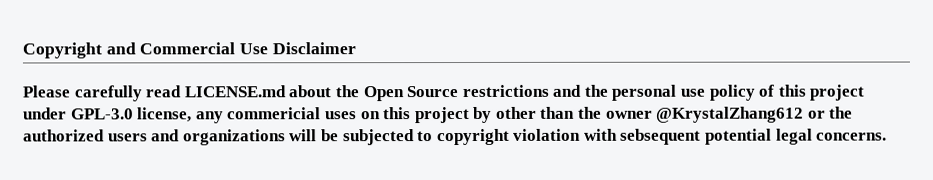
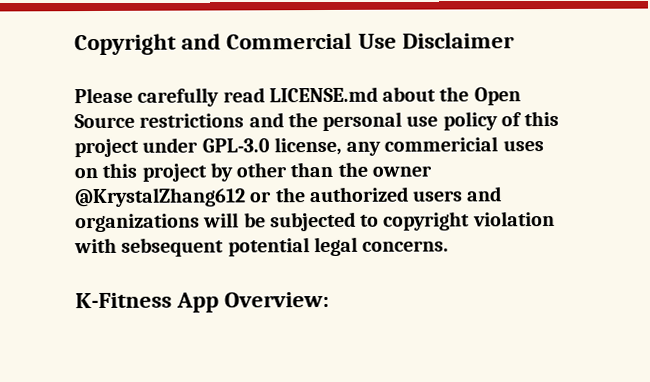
+ K-Fitness App Overview:

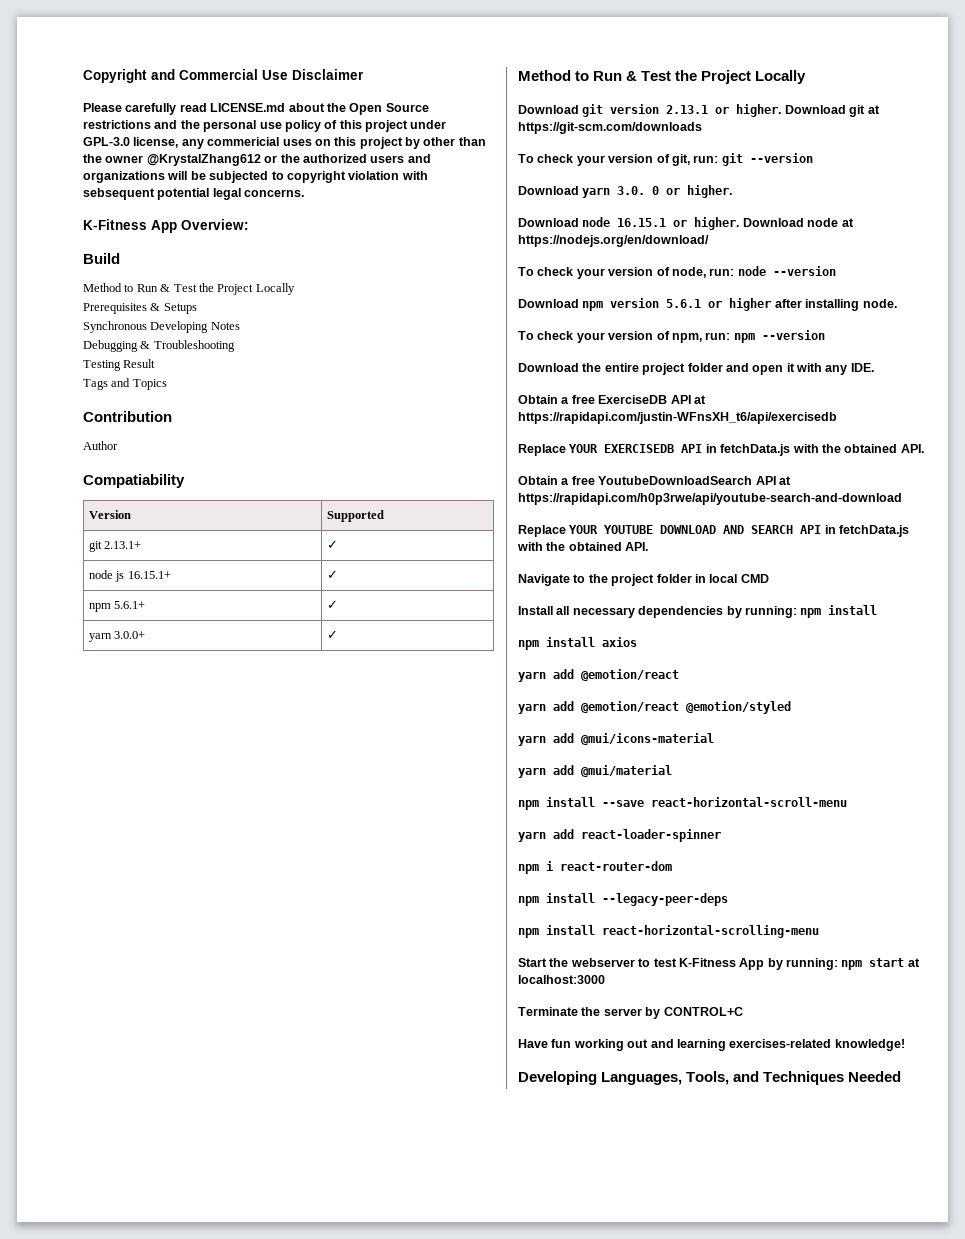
+ Build
+ Method to Run & Test the Project Locally
+ Prerequisites & Setups
+ Synchronous Developing Notes
+ Debugging & Troubleshooting
+ Testing Result
+ Tags and Topics
+ Contribution
+ Author
+ Compatiability
+ Version | Supported
+ git 2.13.1+ | ✓
+ node js 16.15.1+ | ✓
+ npm 5.6.1+ | ✓
+ yarn 3.0.0+ | ✓
+ Method to Run & Test the Project Locally
+ Download git version 2.13.1 or higher. Download git at https://git-scm.com/downloads
+ To check your version of git, run: git --version
+ Download yarn 3.0. 0 or higher.
+ Download node 16.15.1 or higher. Download node at https://nodejs.org/en/download/
+ To check your version of node, run: node --version
+ Download npm version 5.6.1 or higher after installing node.
+ To check your version of npm, run: npm --version
+ Download the entire project folder and open it with any IDE.
+ Obtain a free ExerciseDB API at https://rapidapi.com/justin-WFnsXH_t6/api/exercisedb
+ Replace YOUR EXERCISEDB API in fetchData.js with the obtained API.
+ Obtain a free YoutubeDownloadSearch API at https://rapidapi.com/h0p3rwe/api/youtube-search-and-download
+ Replace YOUR YOUTUBE DOWNLOAD AND SEARCH API in fetchData.js with the obtained API.
+ Navigate to the project folder in local CMD
+ Install all necessary dependencies by running: npm install
+ npm install axios
+ yarn add @emotion/react
+ yarn add @emotion/react @emotion/styled
+ yarn add @mui/icons-material
+ yarn add @mui/material
+ npm install --save react-horizontal-scroll-menu
+ yarn add react-loader-spinner
+ npm i react-router-dom
+ npm install --legacy-peer-deps
+ npm install react-horizontal-scrolling-menu
+ Start the webserver to test K-Fitness App by running: npm start at localhost:3000
+ Terminate the server by CONTROL+C
+ Have fun working out and learning exercises-related knowledge!
+ Developing Languages, Tools, and Techniques Needed

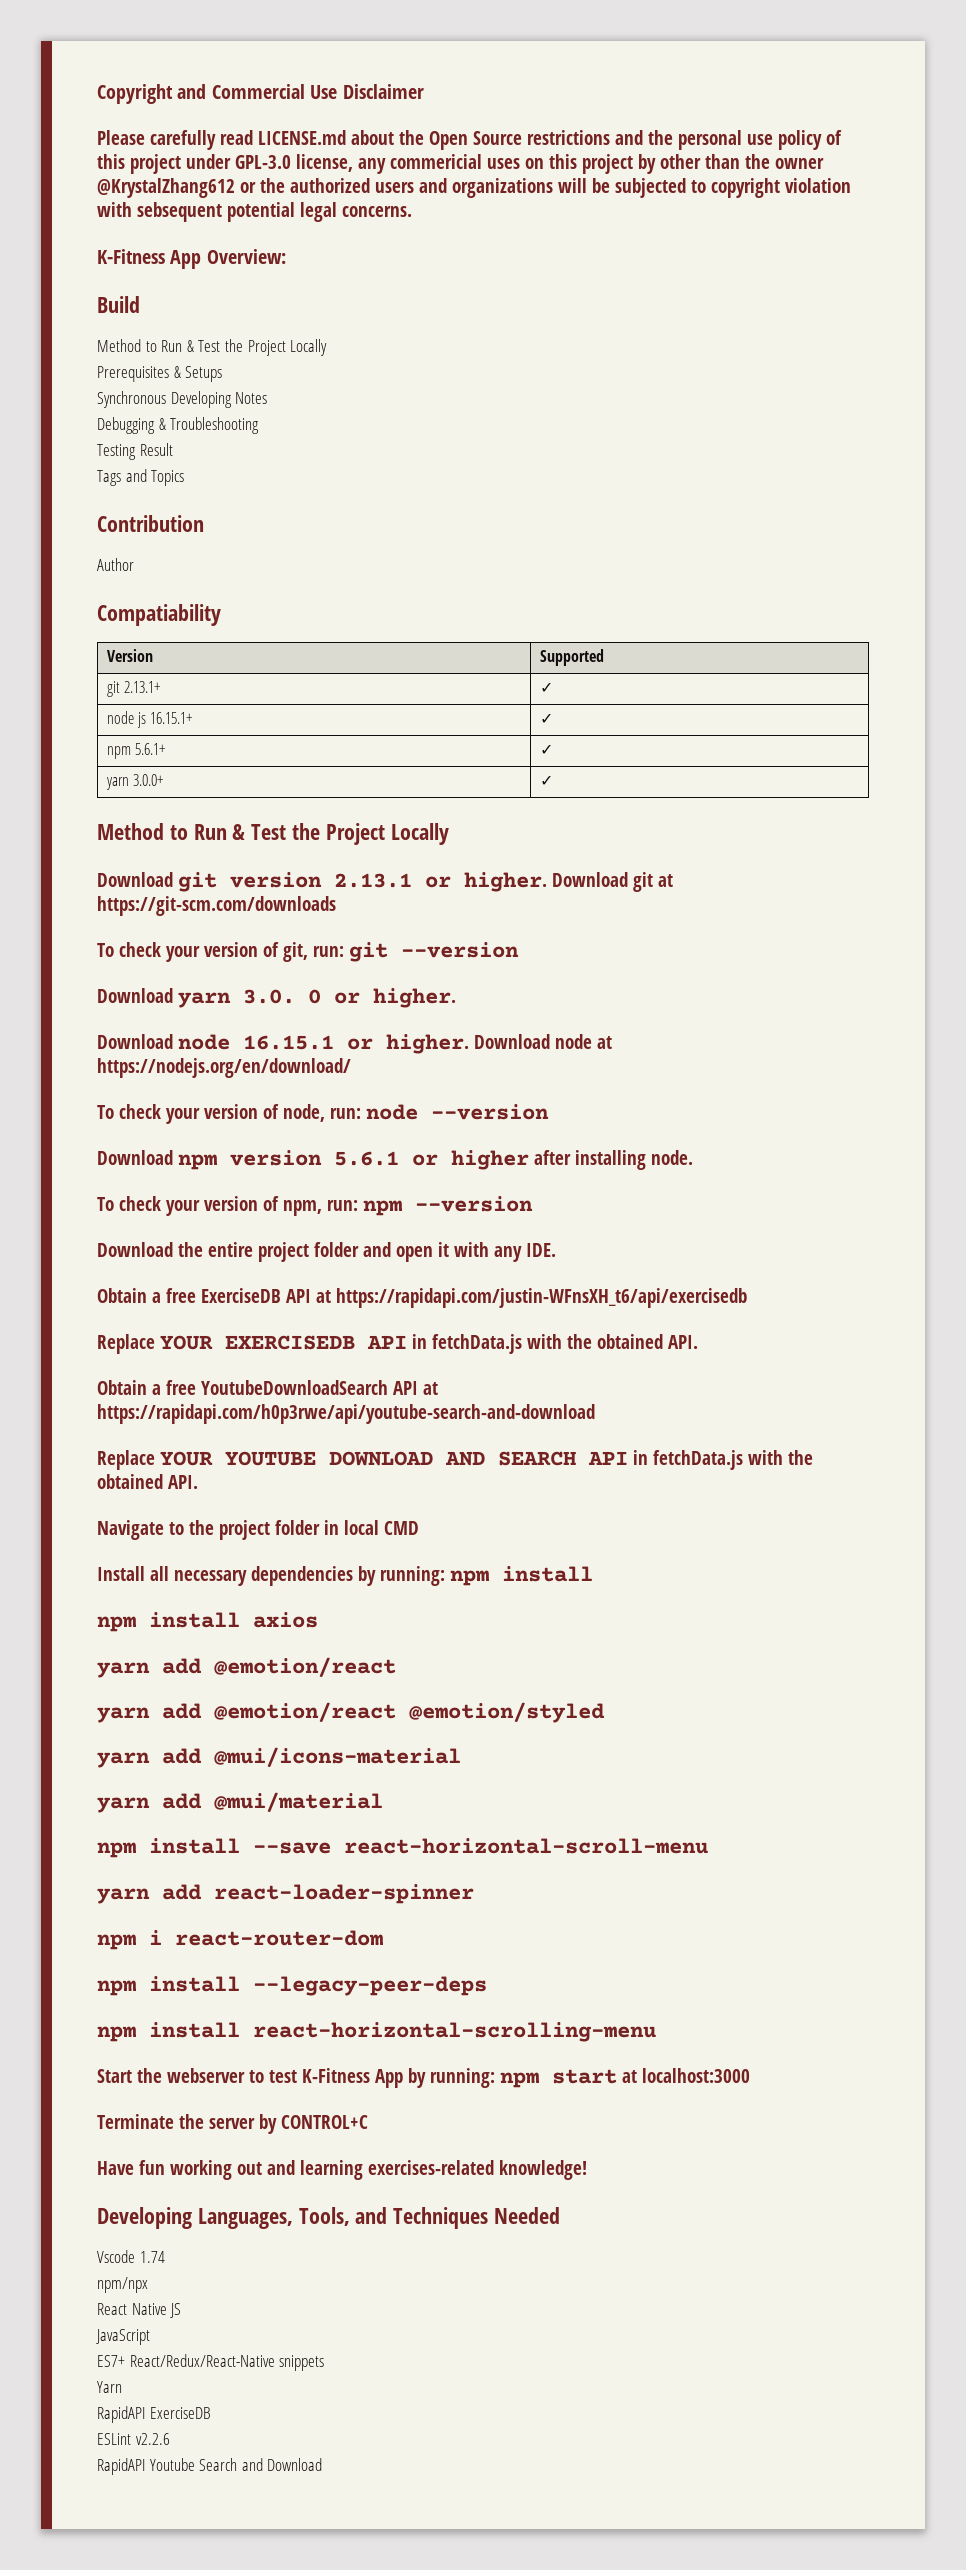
+ Vscode 1.74
+ npm/npx
+ React Native JS
+ JavaScript
+ ES7+ React/Redux/React-Native snippets
+ Yarn
+ RapidAPI ExerciseDB
+ ESLint v2.2.6
+ RapidAPI Youtube Search and Download

